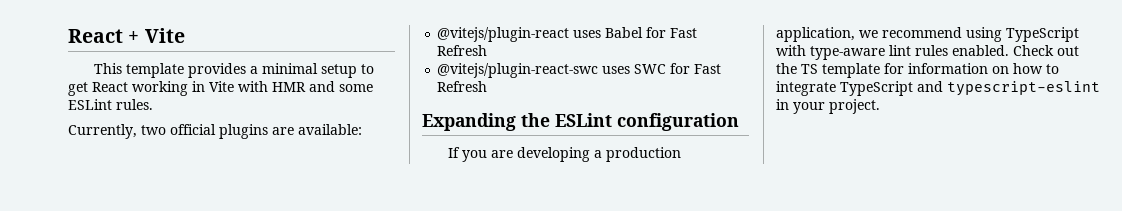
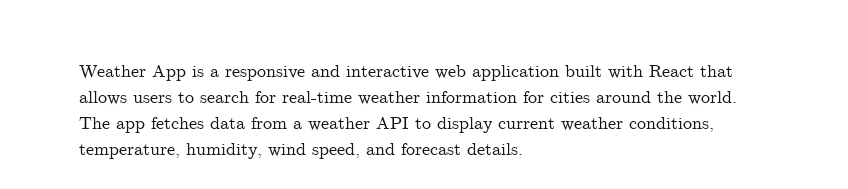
- React + Vite
- This template provides a minimal setup to get React working in Vite with HMR and some ESLint rules.
- Currently, two official plugins are available:
- @vitejs/plugin-react uses Babel for Fast Refresh
- @vitejs/plugin-react-swc uses SWC for Fast Refresh
- Expanding the ESLint configuration
- If you are developing a production application, we recommend using TypeScript with type-aware lint rules enabled. Check out the TS template for information on how to integrate TypeScript and typescript-eslint in your project.
+ Weather App is a responsive and interactive web application built with React that allows users to search for real-time weather information for cities around the world. The app fetches data from a weather API to display current weather conditions, temperature, humidity, wind speed, and forecast details.

